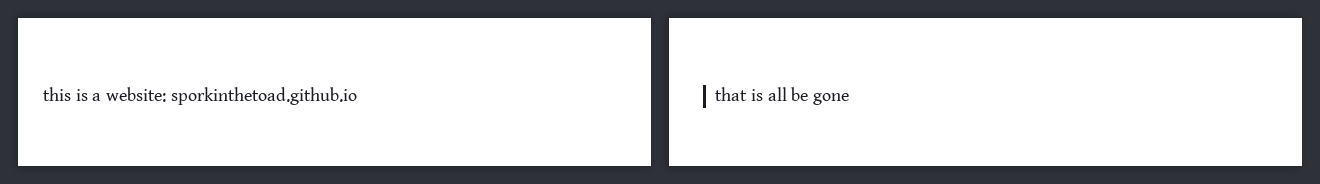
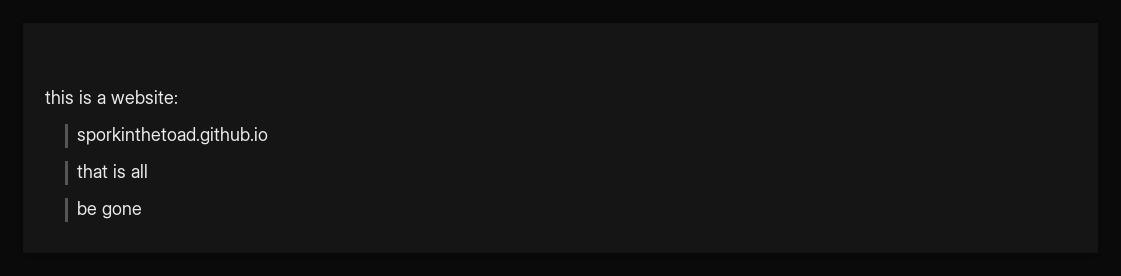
- this is a website: sporkinthetoad.github.io
+ this is a website:
+ sporkinthetoad.github.io
- that is all be gone
+ that is all
+ be gone

